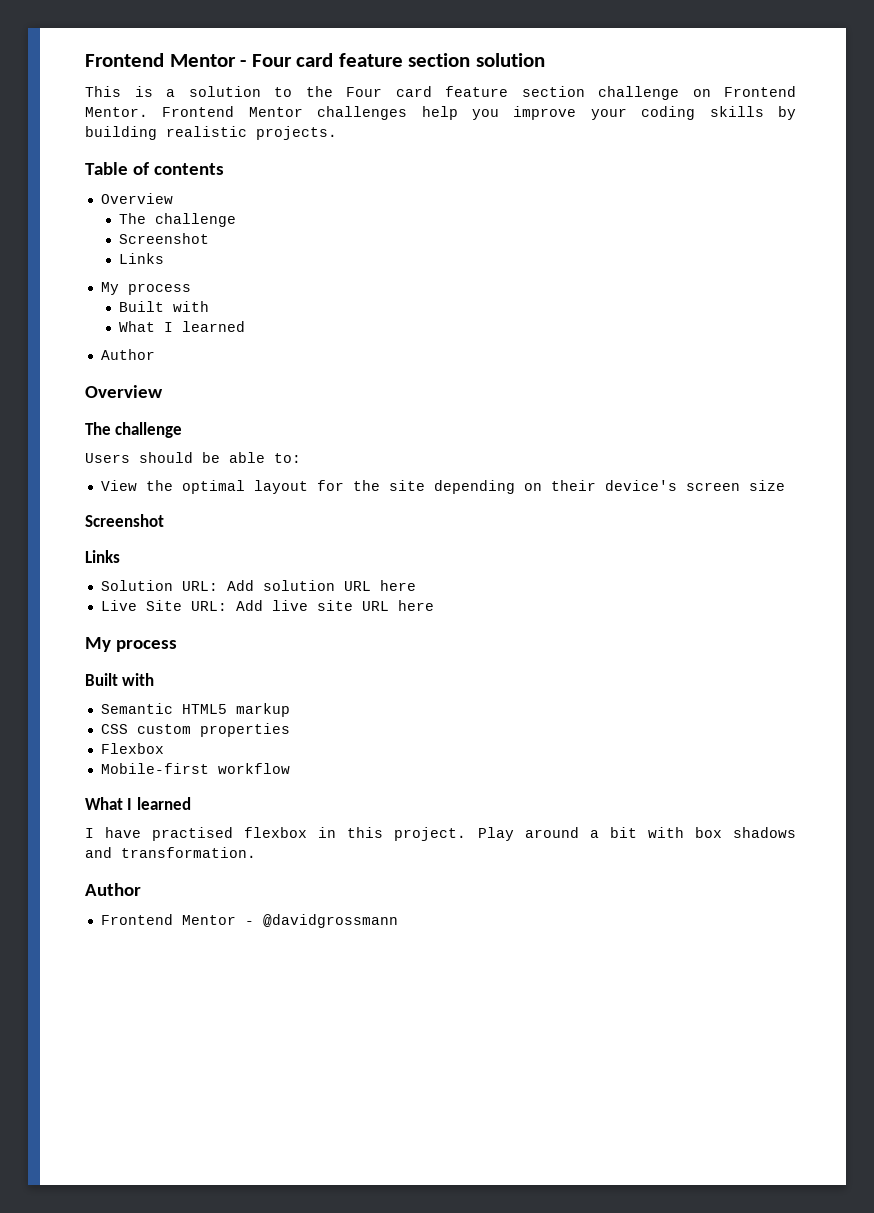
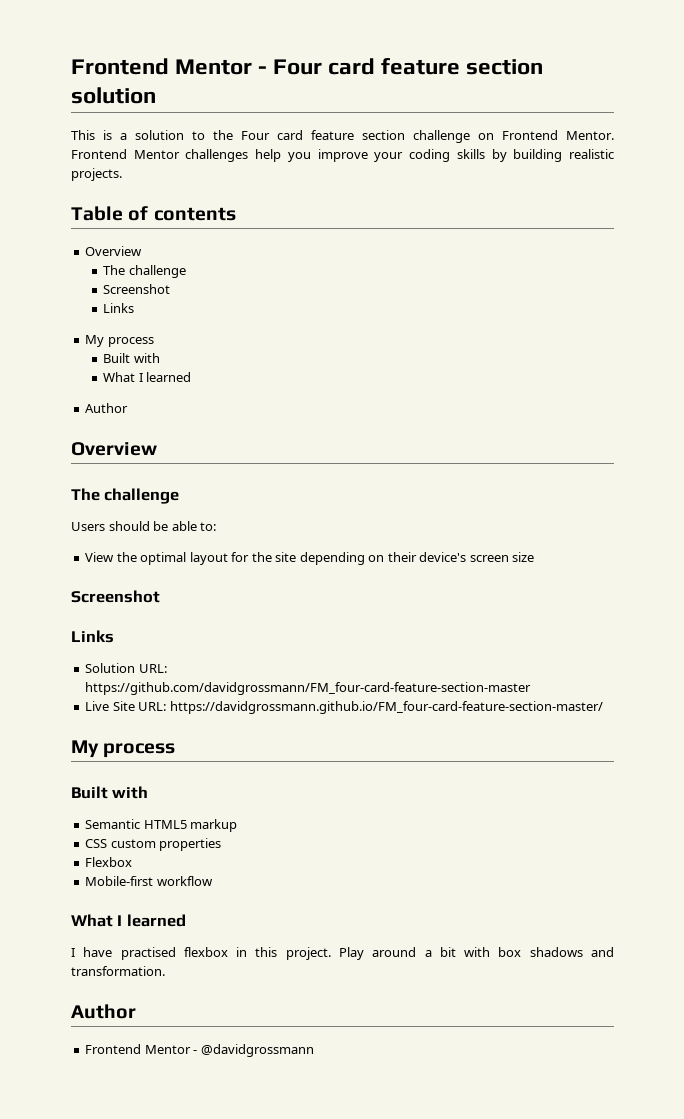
- Solution URL: Add solution URL here
+ Solution URL: https://github.com/davidgrossmann/FM_four-card-feature-section-master
- Live Site URL: Add live site URL here
+ Live Site URL: https://davidgrossmann.github.io/FM_four-card-feature-section-master/

